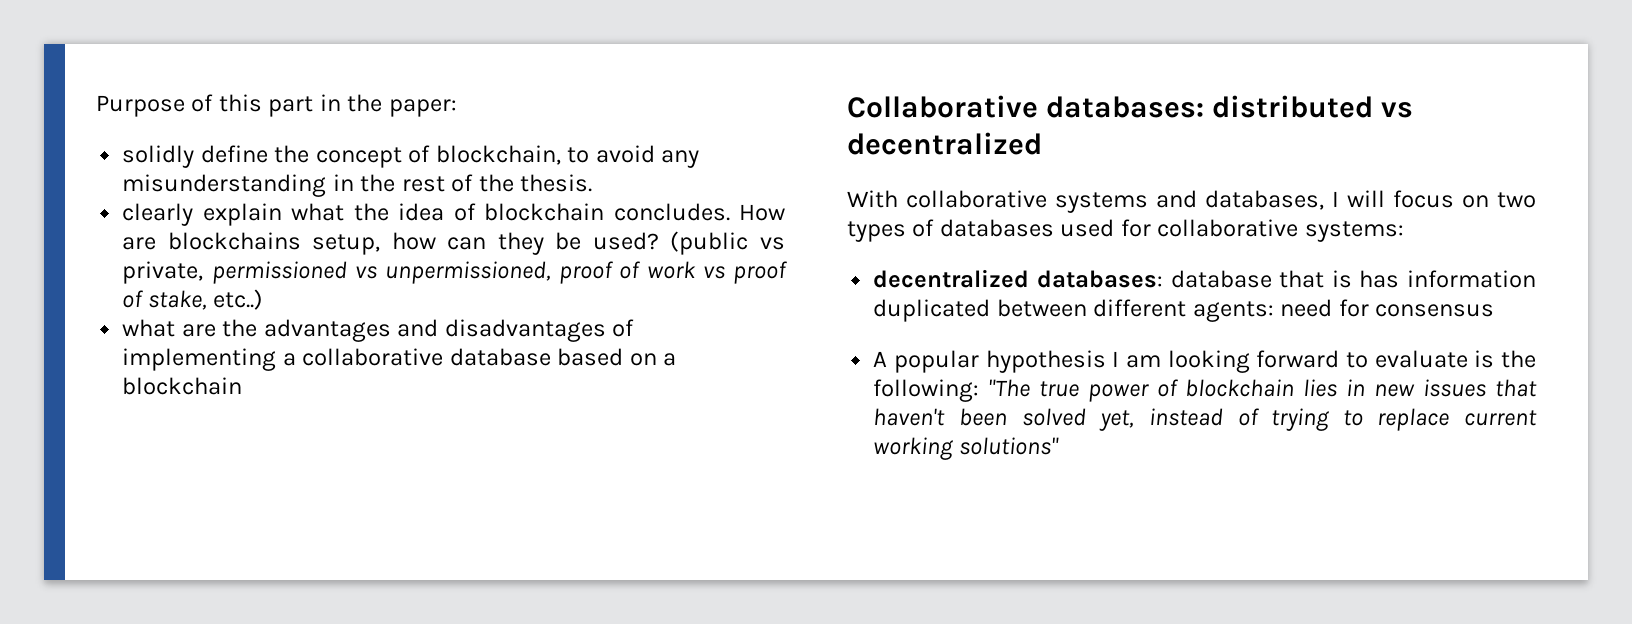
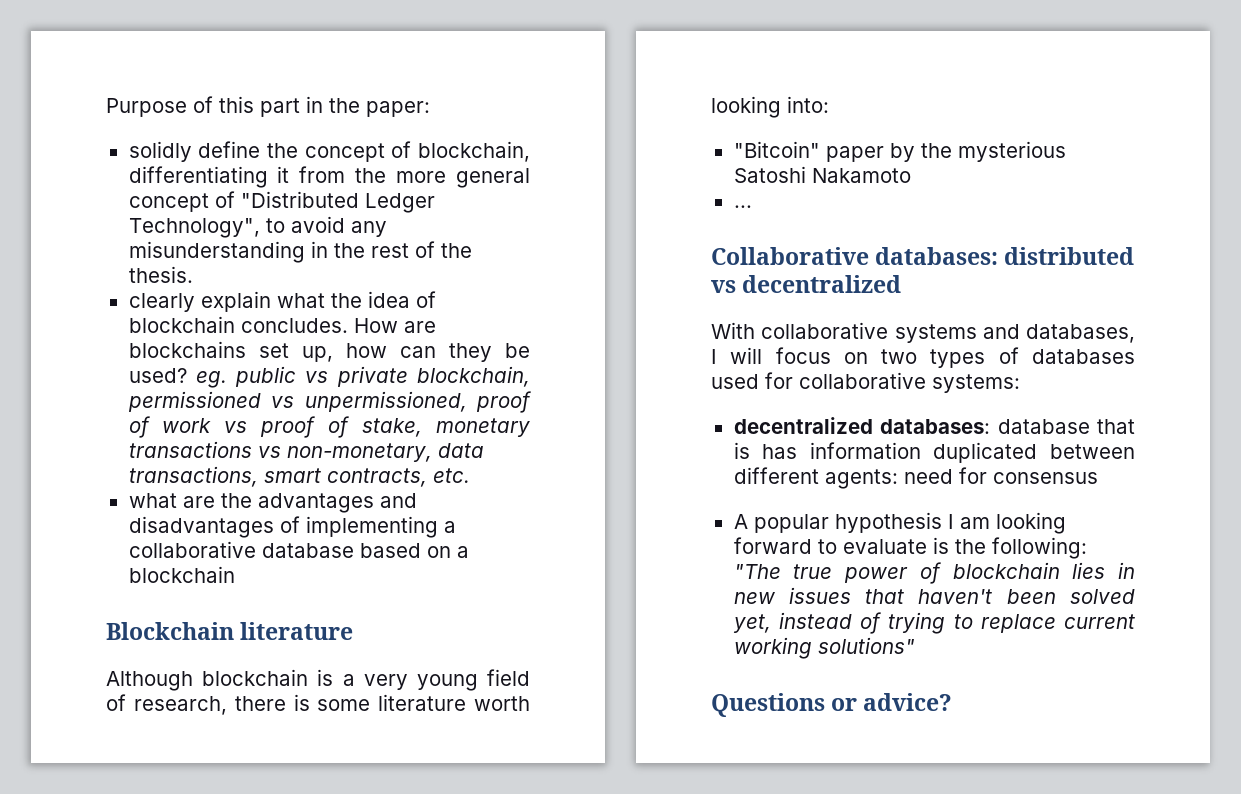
- solidly define the concept of blockchain, to avoid any misunderstanding in the rest of the thesis.
+ solidly define the concept of blockchain, differentiating it from the more general concept of "Distributed Ledger Technology", to avoid any misunderstanding in the rest of the thesis.
- How are blockchains setup, how can they be used? (public vs private, permissioned vs unpermissioned, proof of work vs proof of stake, etc..)
+ How are blockchains set up, how can they be used? eg. public vs private blockchain, permissioned vs unpermissioned, proof of work vs proof of stake, monetary transactions vs non-monetary, data transactions, smart contracts, etc.
+ Blockchain literature
+ Although blockchain is a very young field of research, there is some literature worth looking into:
+ "Bitcoin" paper by the mysterious Satoshi Nakamoto
+ ...
+ Questions or advice?

